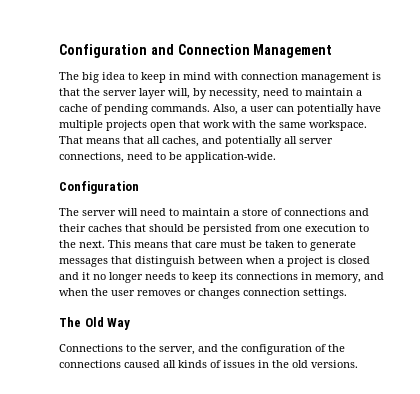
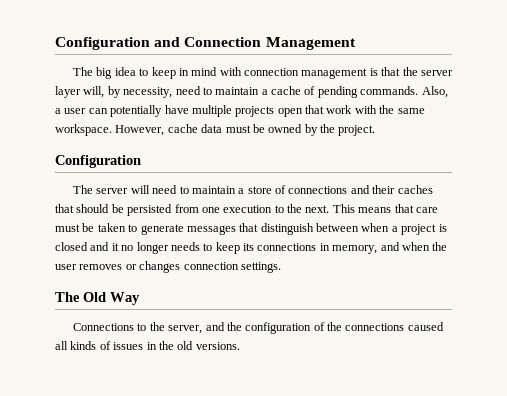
- That means that all caches, and potentially all server connections, need to be application-wide.
+ However, cache data must be owned by the project.

